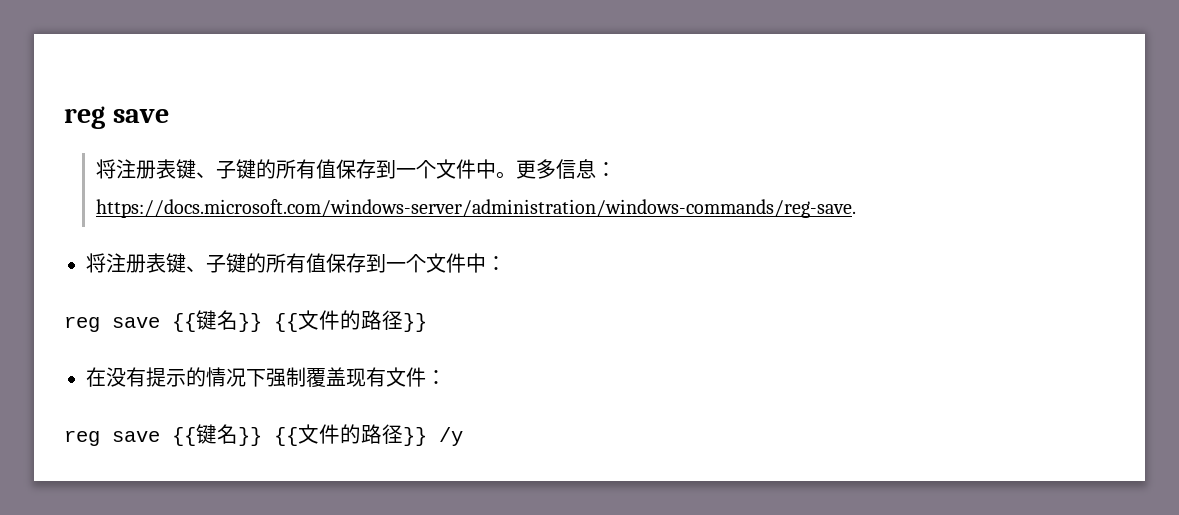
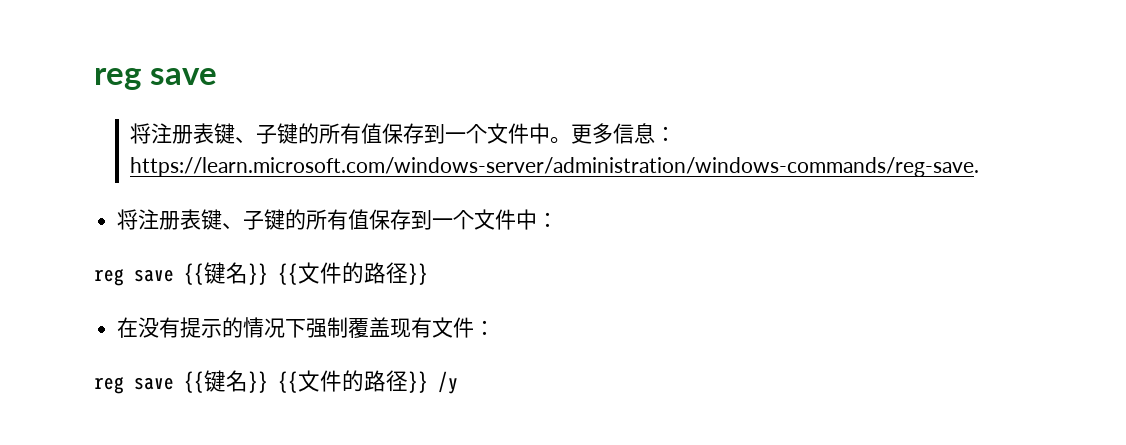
- 更多信息：https://docs.microsoft.com/windows-server/administration/windows-commands/reg-save.
+ 更多信息：https://learn.microsoft.com/windows-server/administration/windows-commands/reg-save.

